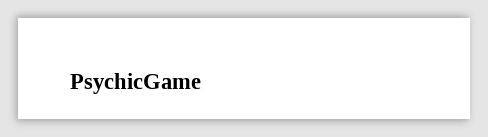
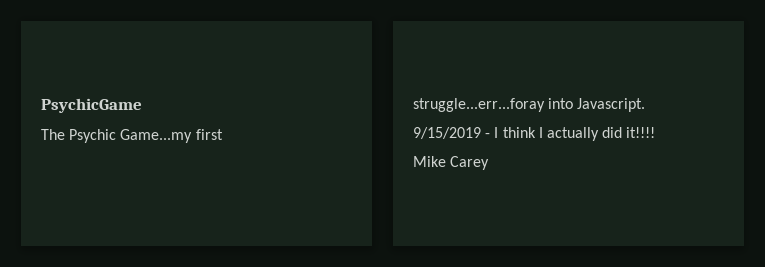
+ The Psychic Game...my first struggle...err...foray into Javascript.
+ 9/15/2019 - I think I actually did it!!!!
+ Mike Carey

